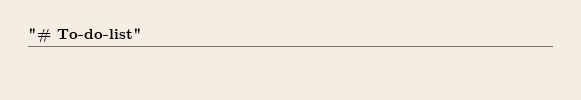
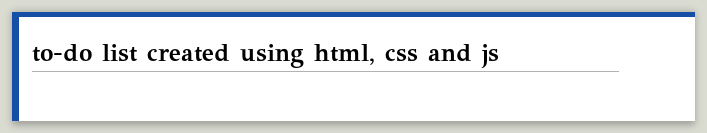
- "# To-do-list"
+ to-do list created using html, css and js

